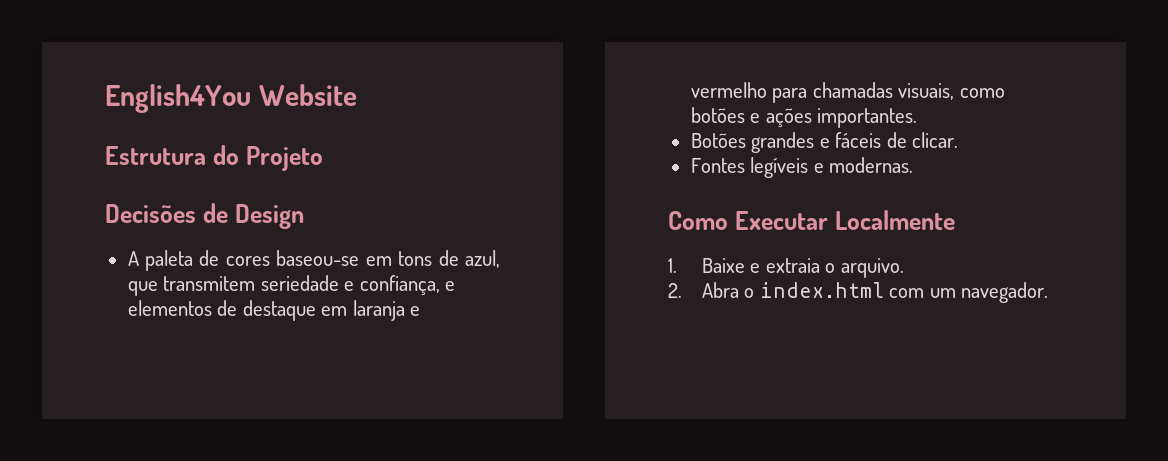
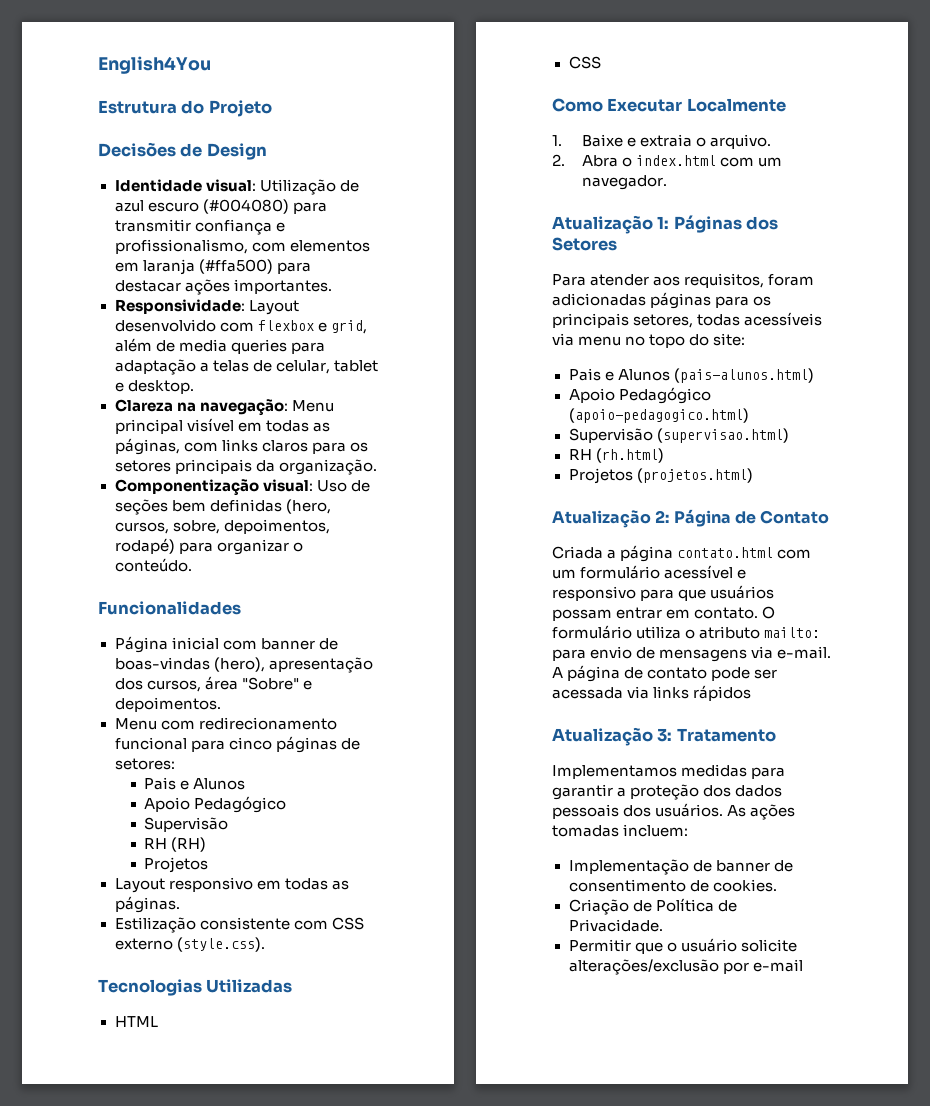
- English4You Website
+ English4You
- A paleta de cores baseou-se em tons de azul, que transmitem seriedade e confiança, e elementos de destaque em laranja e vermelho para chamadas visuais, como botões e ações importantes.
- Botões grandes e fáceis de clicar.
- Fontes legíveis e modernas.
+ Identidade visual: Utilização de azul escuro (#004080) para transmitir confiança e profissionalismo, com elementos em laranja (#ffa500) para destacar ações importantes.
+ Responsividade: Layout desenvolvido com flexbox e grid, além de media queries para adaptação a telas de celular, tablet e desktop.
+ Clareza na navegação: Menu principal visível em todas as páginas, com links claros para os setores principais da organização.
+ Componentização visual: Uso de seções bem definidas (hero, cursos, sobre, depoimentos, rodapé) para organizar o conteúdo.
+ Funcionalidades
+ Página inicial com banner de boas-vindas (hero), apresentação dos cursos, área "Sobre" e depoimentos.
+ Menu com redirecionamento funcional para cinco páginas de setores:
+ Pais e Alunos
+ Apoio Pedagógico
+ Supervisão
+ RH (RH)
+ Projetos
+ Layout responsivo em todas as páginas.
+ Estilização consistente com CSS externo (style.css).
+ Tecnologias Utilizadas
+ HTML
+ CSS
+ Atualização 1: Páginas dos Setores
+ Para atender aos requisitos, foram adicionadas páginas para os principais setores, todas acessíveis via menu no topo do site:
+ Pais e Alunos (pais-alunos.html)
+ Apoio Pedagógico (apoio-pedagogico.html)
+ Supervisão (supervisao.html)
+ RH (rh.html)
+ Projetos (projetos.html)
+ Atualização 2: Página de Contato
+ Criada a página contato.html com um formulário acessível e responsivo para que usuários possam entrar em contato. O formulário utiliza o atributo mailto: para envio de mensagens via e-mail. A página de contato pode ser acessada via links rápidos
+ Atualização 3: Tratamento
+ Implementamos medidas para garantir a proteção dos dados pessoais dos usuários. As ações tomadas incluem:
+ Implementação de banner de consentimento de cookies.
+ Criação de Política de Privacidade.
+ Permitir que o usuário solicite alterações/exclusão por e-mail

